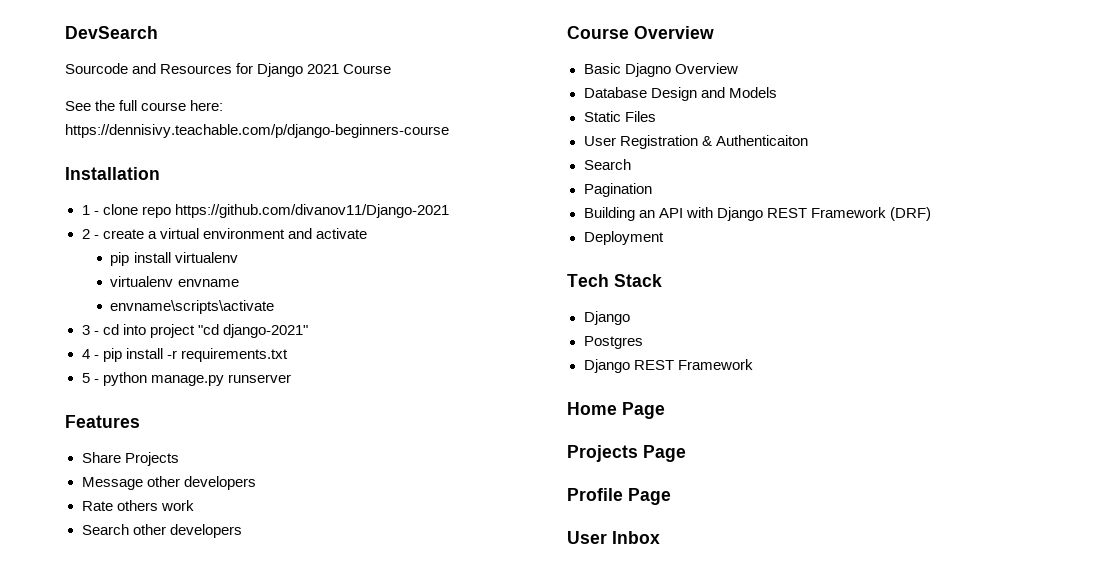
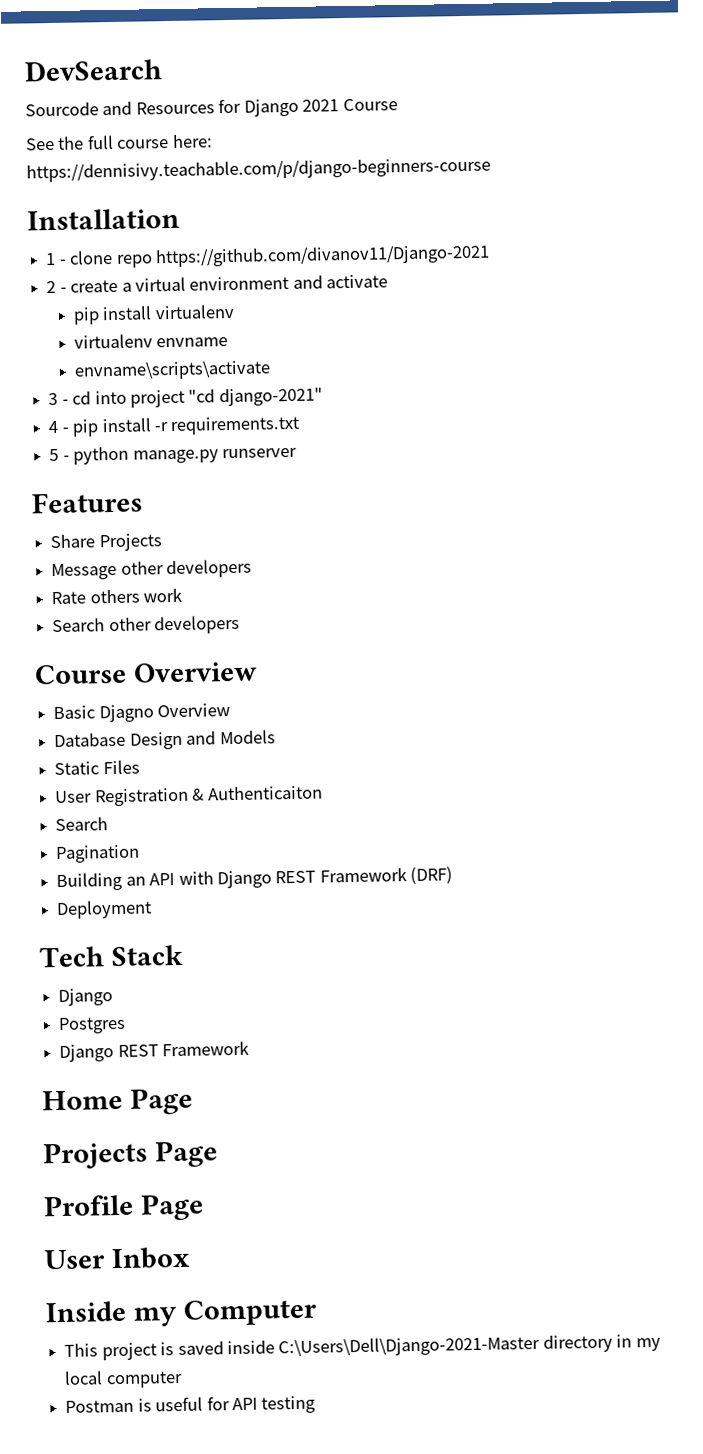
+ Inside my Computer
+ This project is saved inside C:\Users\Dell\Django-2021-Master directory in my local computer
+ Postman is useful for API testing

